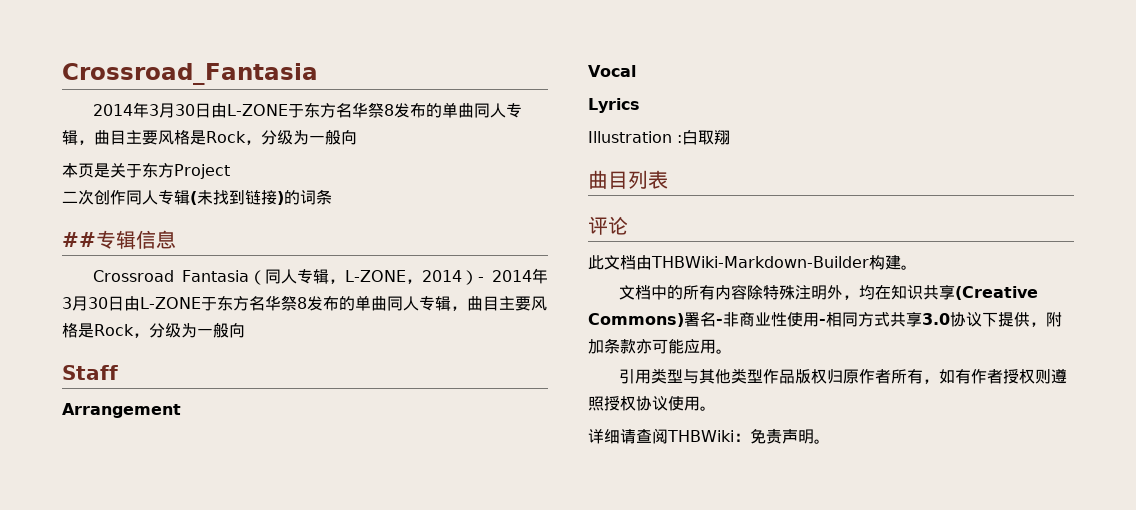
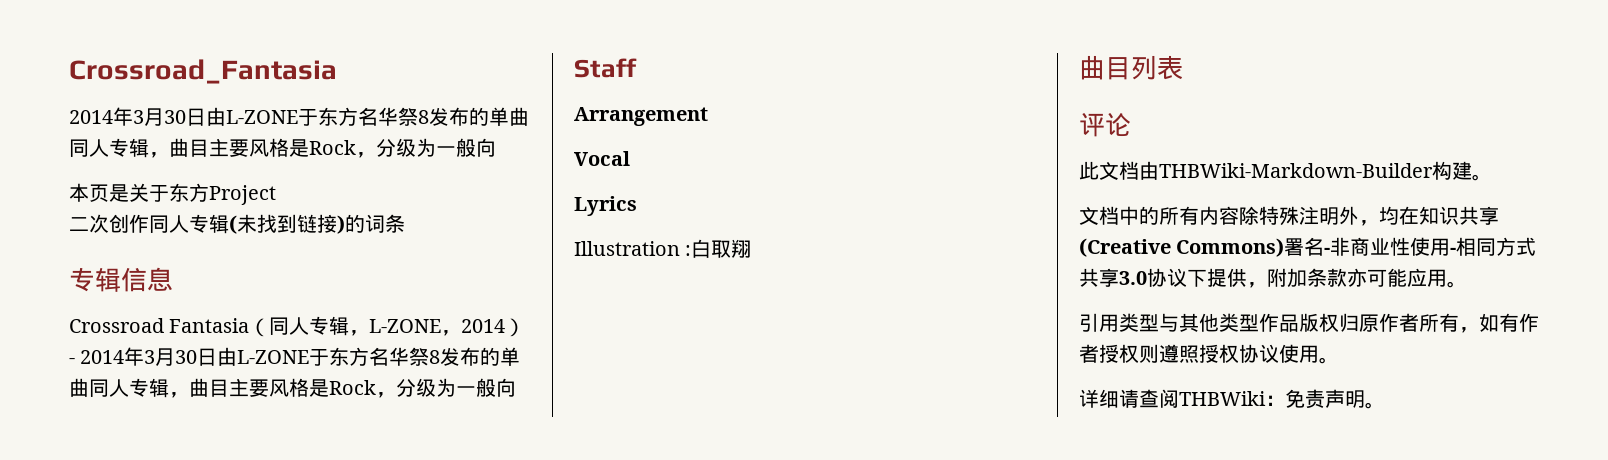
- ##专辑信息
+ 专辑信息

